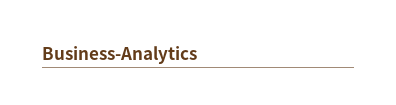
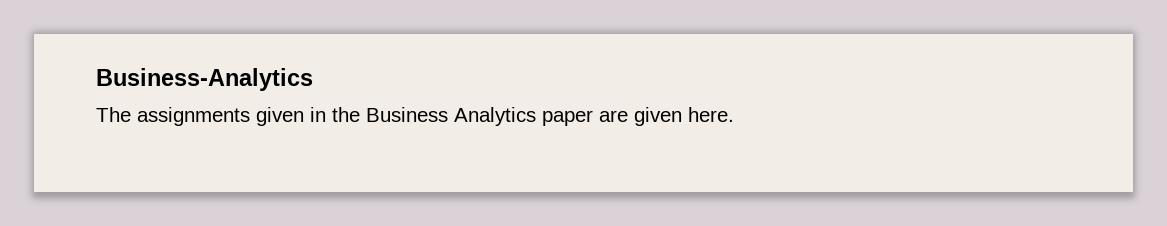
+ The assignments given in the Business Analytics paper are given here.

